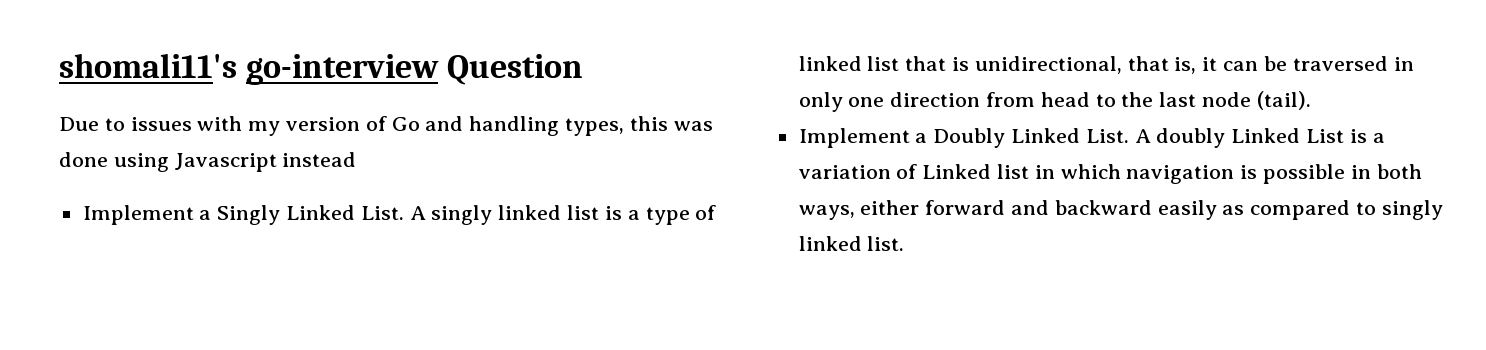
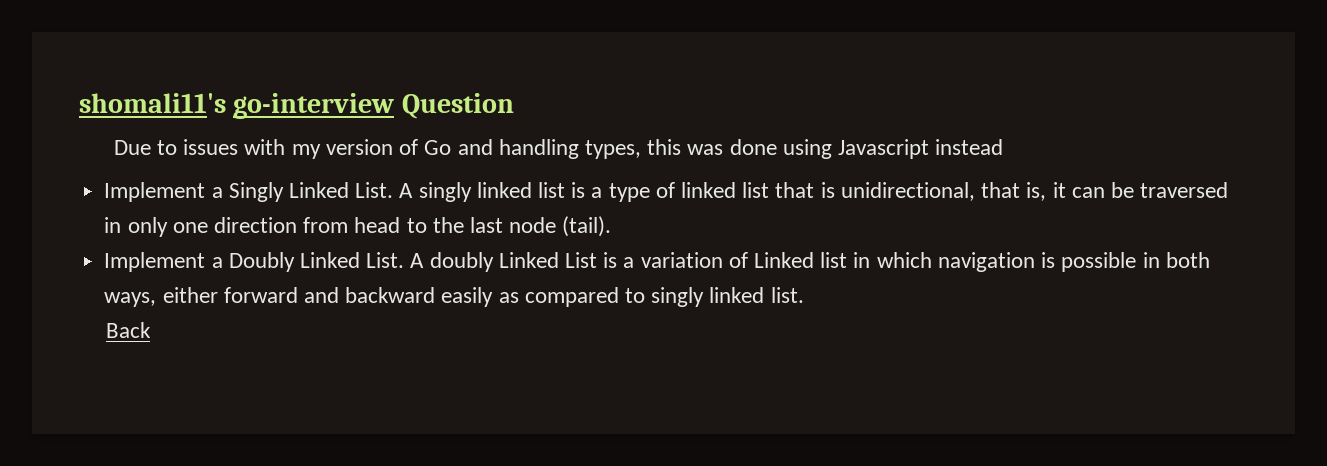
+ Back

